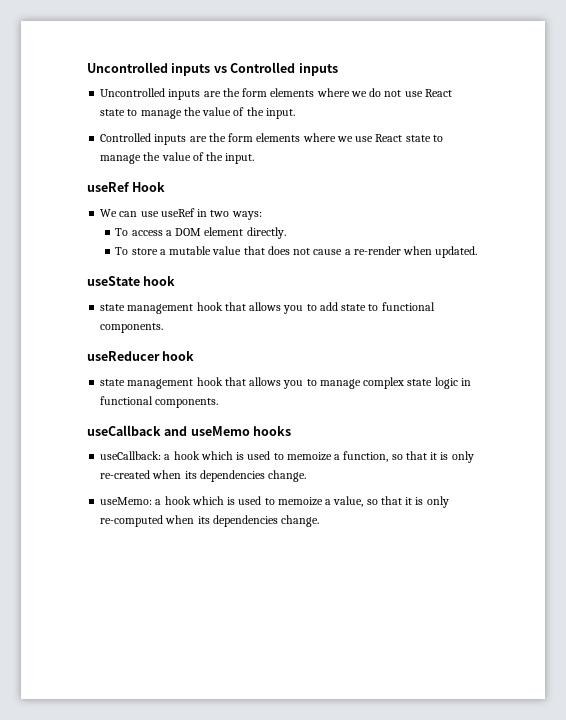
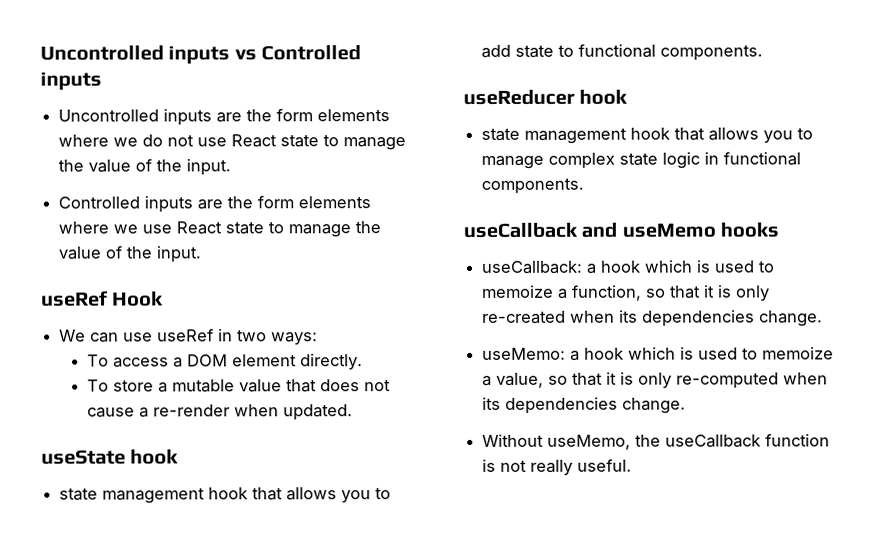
+ Without useMemo, the useCallback function is not really useful.

